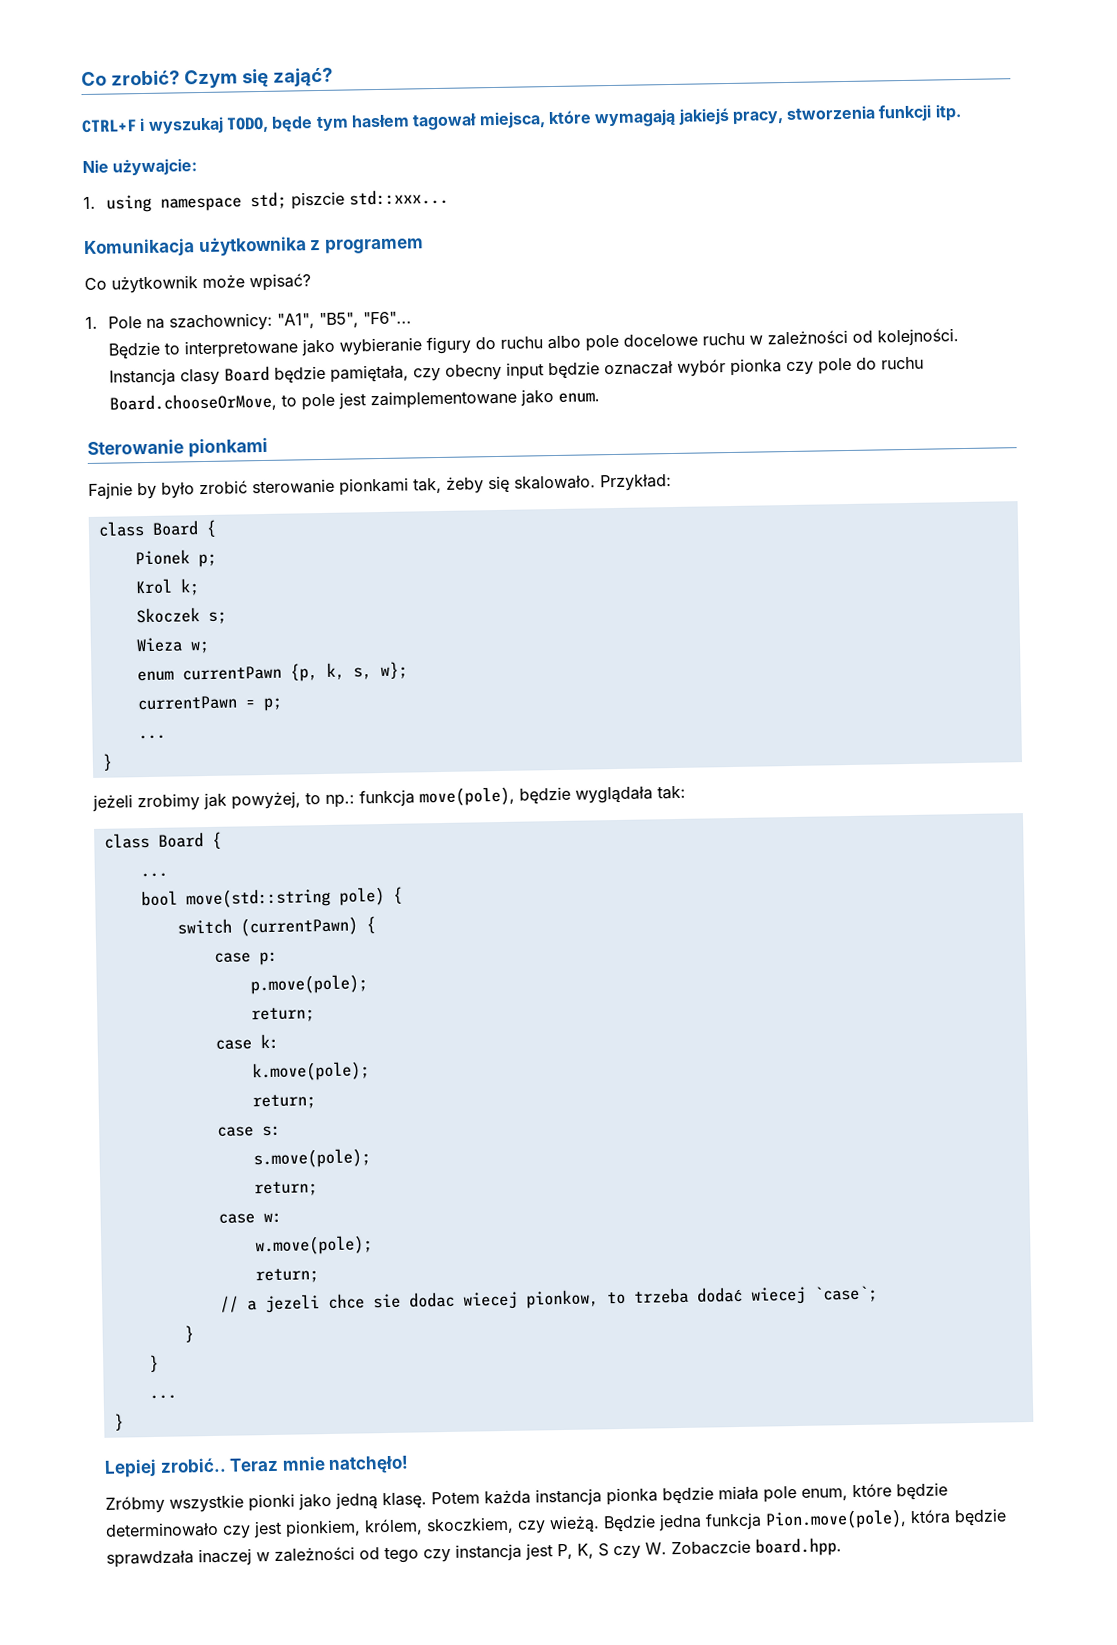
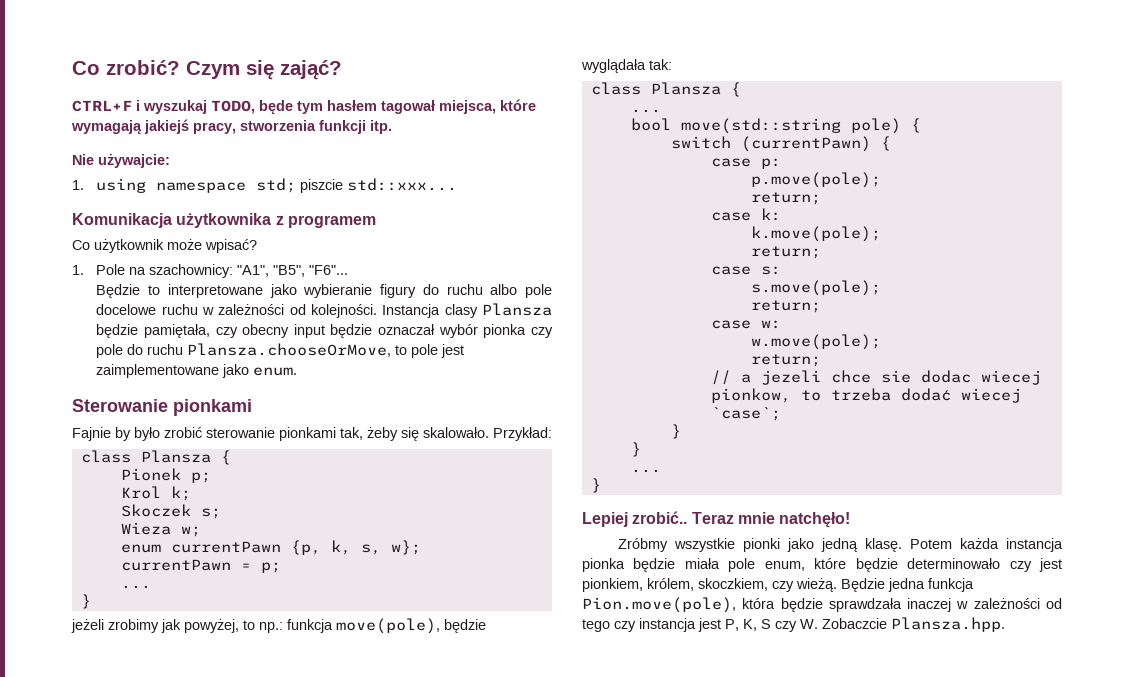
- Instancja clasy Board będzie pamiętała, czy obecny input będzie oznaczał wybór pionka czy pole do ruchu Board.chooseOrMove, to pole jest zaimplementowane jako enum.
+ Instancja clasy Plansza będzie pamiętała, czy obecny input będzie oznaczał wybór pionka czy pole do ruchu Plansza.chooseOrMove, to pole jest zaimplementowane jako enum.
  Przykład:
- class Board {
+ class Plansza {
  jeżeli zrobimy jak powyżej, to np.: funkcja move(pole), będzie wyglądała tak:
- class Board {
+ class Plansza {
- Będzie jedna funkcja Pion.move(pole), która będzie sprawdzała inaczej w zależności od tego czy instancja jest P, K, S czy W. Zobaczcie board.hpp.
+ Będzie jedna funkcja Pion.move(pole), która będzie sprawdzała inaczej w zależności od tego czy instancja jest P, K, S czy W. Zobaczcie Plansza.hpp.

